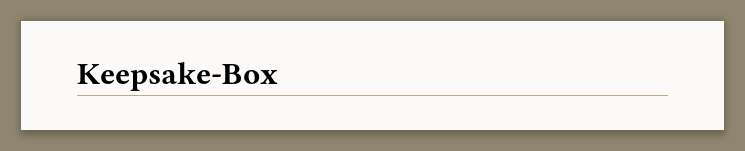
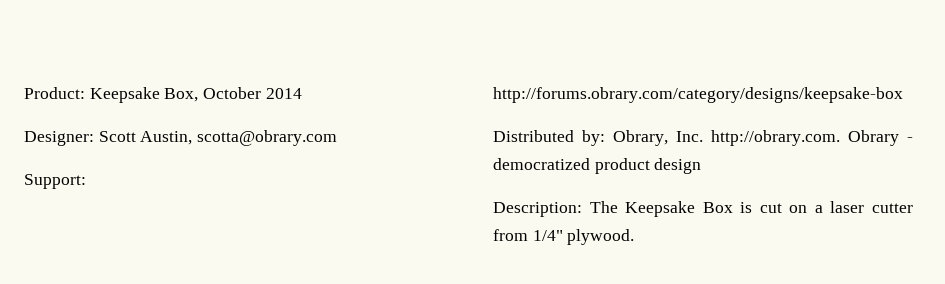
- Keepsake-Box
+ Product: Keepsake Box, October 2014
+ Designer: Scott Austin, scotta@obrary.com
+ Support: http://forums.obrary.com/category/designs/keepsake-box
+ Distributed by: Obrary, Inc. http://obrary.com. Obrary - democratized product design
+ Description: The Keepsake Box is cut on a laser cutter from 1/4" plywood.

